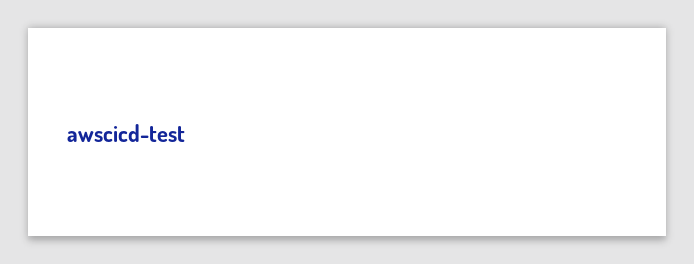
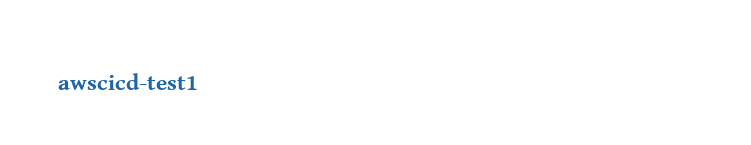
- awscicd-test
+ awscicd-test1

